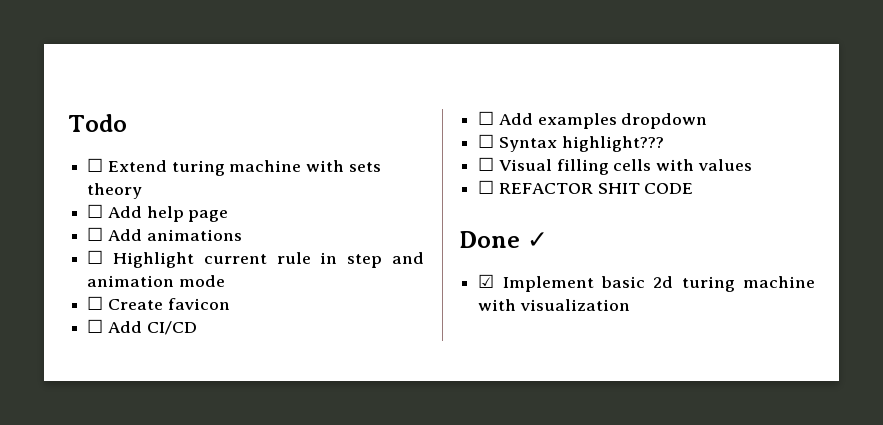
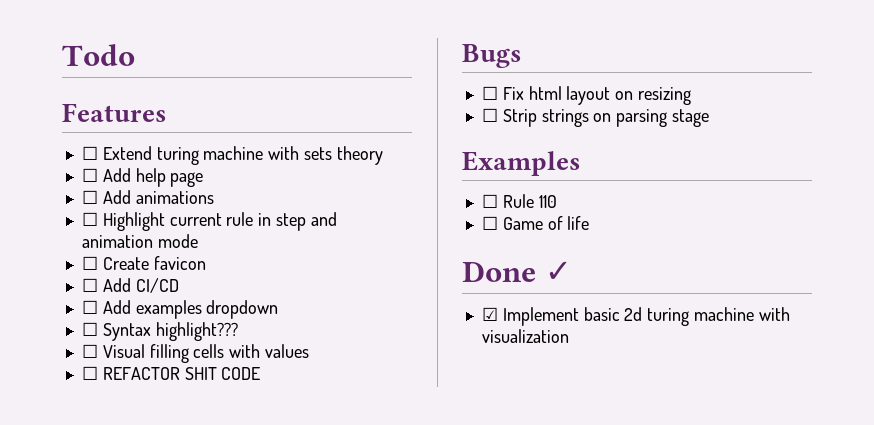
+ Features
+ Bugs
+ ☐ Fix html layout on resizing
+ ☐ Strip strings on parsing stage
+ Examples
+ ☐ Rule 110
+ ☐ Game of life

